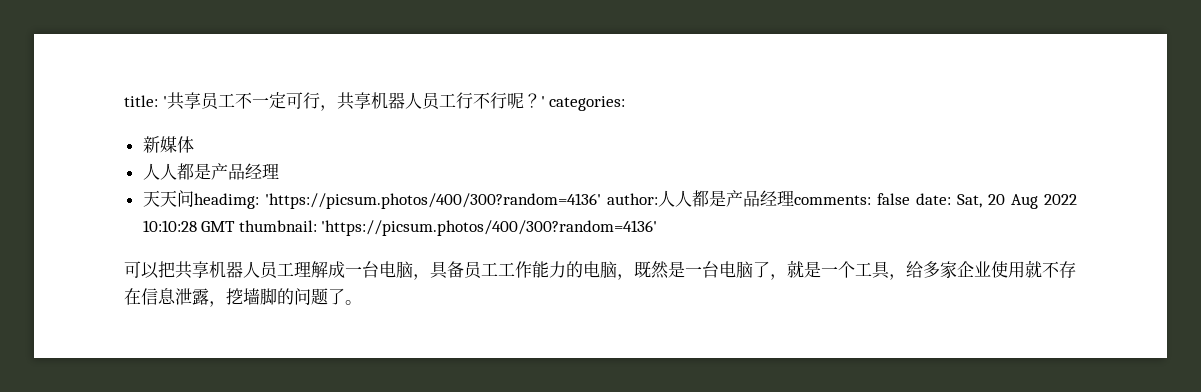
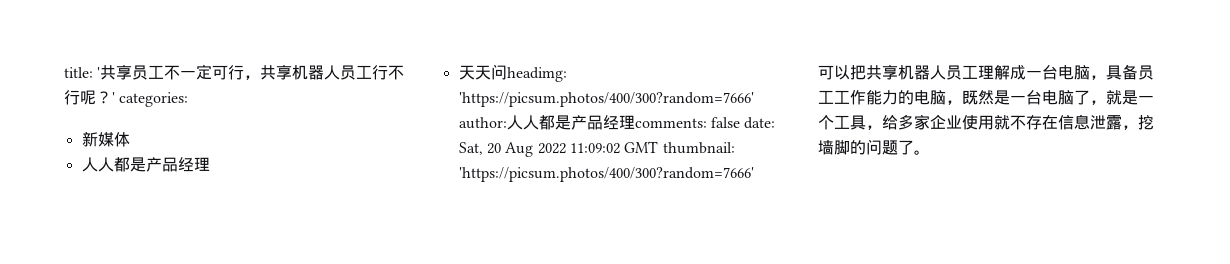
- 天天问headimg: 'https://picsum.photos/400/300?random=4136' author:人人都是产品经理comments: false date: Sat, 20 Aug 2022 10:10:28 GMT thumbnail: 'https://picsum.photos/400/300?random=4136'
+ 天天问headimg: 'https://picsum.photos/400/300?random=7666' author:人人都是产品经理comments: false date: Sat, 20 Aug 2022 11:09:02 GMT thumbnail: 'https://picsum.photos/400/300?random=7666'

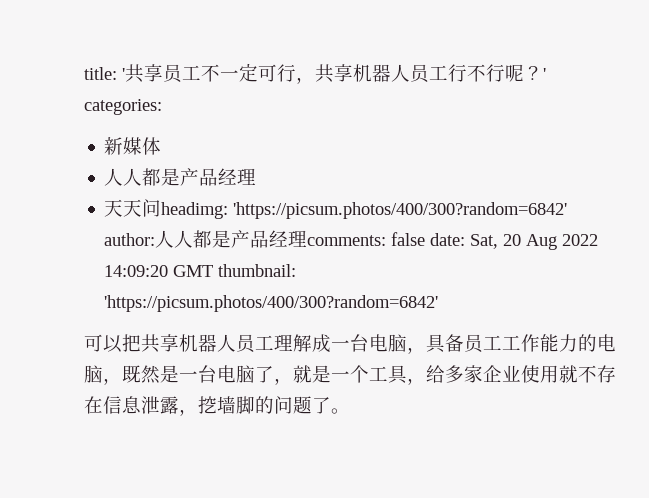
- 天天问headimg: 'https://picsum.photos/400/300?random=7666' author:人人都是产品经理comments: false date: Sat, 20 Aug 2022 11:09:02 GMT thumbnail: 'https://picsum.photos/400/300?random=7666'
+ 天天问headimg: 'https://picsum.photos/400/300?random=6842' author:人人都是产品经理comments: false date: Sat, 20 Aug 2022 14:09:20 GMT thumbnail: 'https://picsum.photos/400/300?random=6842'

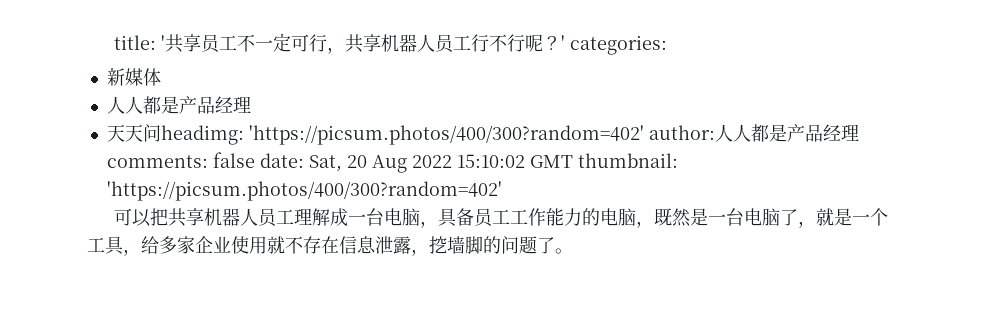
- 天天问headimg: 'https://picsum.photos/400/300?random=6842' author:人人都是产品经理comments: false date: Sat, 20 Aug 2022 14:09:20 GMT thumbnail: 'https://picsum.photos/400/300?random=6842'
+ 天天问headimg: 'https://picsum.photos/400/300?random=402' author:人人都是产品经理comments: false date: Sat, 20 Aug 2022 15:10:02 GMT thumbnail: 'https://picsum.photos/400/300?random=402'

